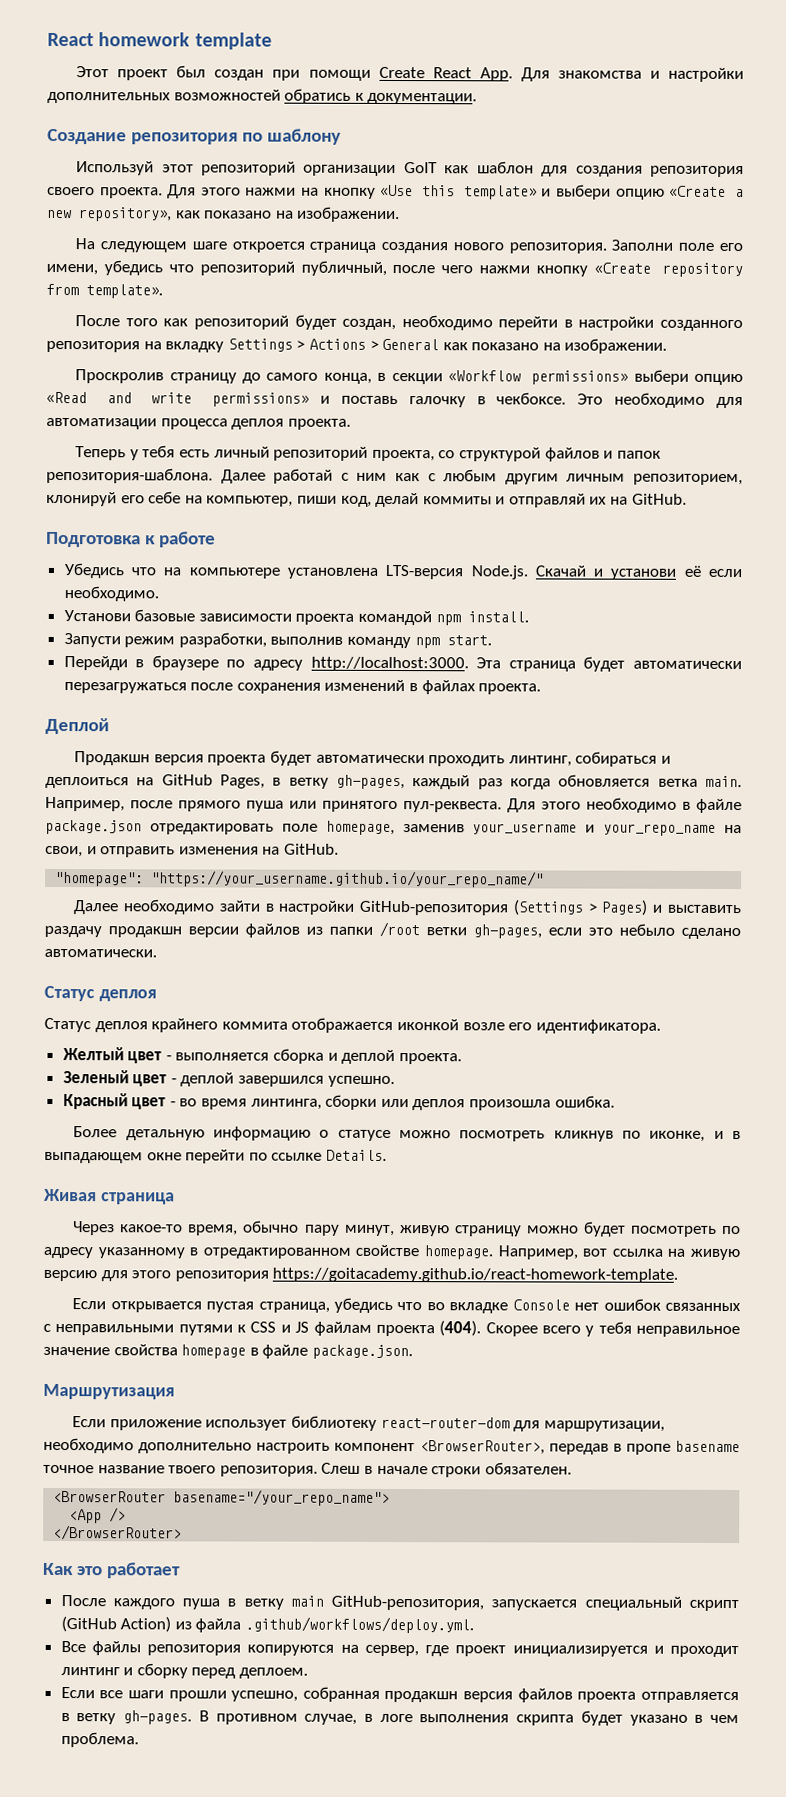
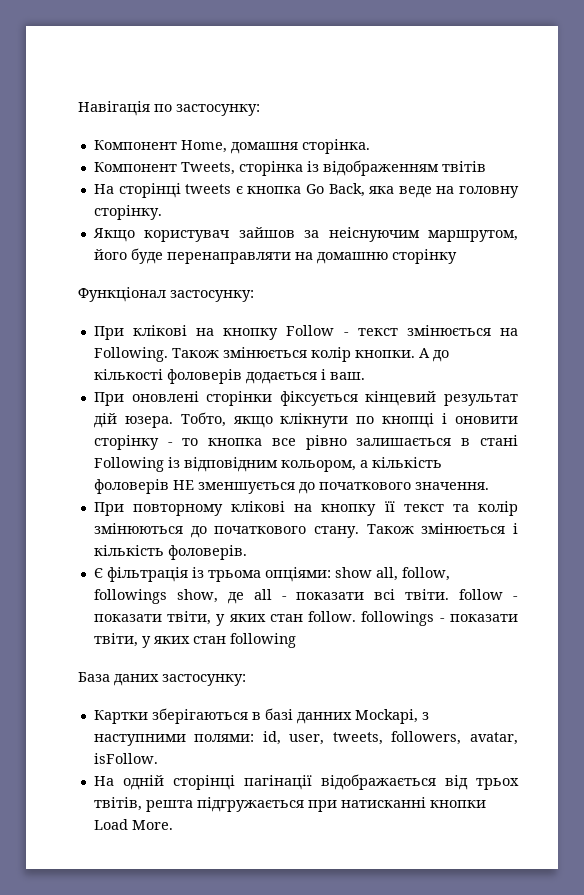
- React homework template
- Этот проект был создан при помощи Create React App. Для знакомства и настройки дополнительных возможностей обратись к документации.
- Создание репозитория по шаблону
- Используй этот репозиторий организации GoIT как шаблон для создания репозитория своего проекта. Для этого нажми на кнопку «Use this template» и выбери опцию «Create a new repository», как показано на изображении.
- На следующем шаге откроется страница создания нового репозитория. Заполни поле его имени, убедись что репозиторий публичный, после чего нажми кнопку «Create repository from template».
- После того как репозиторий будет создан, необходимо перейти в настройки созданного репозитория на вкладку Settings > Actions > General как показано на изображении.
- Проскролив страницу до самого конца, в секции «Workflow permissions» выбери опцию «Read and write permissions» и поставь галочку в чекбоксе. Это необходимо для автоматизации процесса деплоя проекта.
- Теперь у тебя есть личный репозиторий проекта, со структурой файлов и папок репозитория-шаблона. Далее работай с ним как с любым другим личным репозиторием, клонируй его себе на компьютер, пиши код, делай коммиты и отправляй их на GitHub.
- Подготовка к работе
- Убедись что на компьютере установлена LTS-версия Node.js. Скачай и установи её если необходимо.
- Установи базовые зависимости проекта командой npm install.
- Запусти режим разработки, выполнив команду npm start.
- Перейди в браузере по адресу http://localhost:3000. Эта страница будет автоматически перезагружаться после сохранения изменений в файлах проекта.
- Деплой
- Продакшн версия проекта будет автоматически проходить линтинг, собираться и деплоиться на GitHub Pages, в ветку gh-pages, каждый раз когда обновляется ветка main. Например, после прямого пуша или принятого пул-реквеста. Для этого необходимо в файле package.json отредактировать поле homepage, заменив your_username и your_repo_name на свои, и отправить изменения на GitHub.
- "homepage": "https://your_username.github.io/your_repo_name/"
- Далее необходимо зайти в настройки GitHub-репозитория (Settings > Pages) и выставить раздачу продакшн версии файлов из папки /root ветки gh-pages, если это небыло сделано автоматически.
- Статус деплоя
- Статус деплоя крайнего коммита отображается иконкой возле его идентификатора.
- Желтый цвет - выполняется сборка и деплой проекта.
- Зеленый цвет - деплой завершился успешно.
- Красный цвет - во время линтинга, сборки или деплоя произошла ошибка.
- Более детальную информацию о статусе можно посмотреть кликнув по иконке, и в выпадающем окне перейти по ссылке Details.
- Живая страница
- Через какое-то время, обычно пару минут, живую страницу можно будет посмотреть по адресу указанному в отредактированном свойстве homepage. Например, вот ссылка на живую версию для этого репозитория https://goitacademy.github.io/react-homework-template.
- Если открывается пустая страница, убедись что во вкладке Console нет ошибок связанных с неправильными путями к CSS и JS файлам проекта (404). Скорее всего у тебя неправильное значение свойства homepage в файле package.json.
- Маршрутизация
- Если приложение использует библиотеку react-router-dom для маршрутизации, необходимо дополнительно настроить компонент <BrowserRouter>, передав в пропе basename точное название твоего репозитория. Слеш в начале строки обязателен.
- <BrowserRouter basename="/your_repo_name">
- <App />
- </BrowserRouter>
- Как это работает
- После каждого пуша в ветку main GitHub-репозитория, запускается специальный скрипт (GitHub Action) из файла .github/workflows/deploy.yml.
- Все файлы репозитория копируются на сервер, где проект инициализируется и проходит линтинг и сборку перед деплоем.
- Если все шаги прошли успешно, собранная продакшн версия файлов проекта отправляется в ветку gh-pages. В противном случае, в логе выполнения скрипта будет указано в чем проблема.
+ Навігація по застосунку:
+ Компонент Home, домашня сторінка.
+ Компонент Тweets, сторінка із відображенням твітів
+ На сторінці tweets є кнопка Go Back, яка веде на головну сторінку.
+ Якщо користувач зайшов за неіснуючим маршрутом, його буде перенаправляти на домашню сторінку
+ Функціонал застосунку:
+ При клікові на кнопку Follow - текст змінюється на Following. Також змінюється колір кнопки. А до кількості фоловерів додається і ваш.
+ При оновлені сторінки фіксується кінцевий результат дій юзера. Тобто, якщо клікнути по кнопці і оновити сторінку - то кнопка все рівно залишається в стані Following із відповідним кольором, а кількість фоловерів НЕ зменшується до початкового значення.
+ При повторному клікові на кнопку її текст та колір змінюються до початкового стану. Також змінюється і кількість фоловерів.
+ Є фільтрація із трьома опціями: show all, follow, followings show, де all - показати всі твіти. follow - показати твіти, у яких стан follow. followings - показати твіти, у яких стан following
+ База даних застосунку:
+ Картки зберігаються в базі данних Mockapi, з наступними полями: id, user, tweets, followers, avatar, isFollow.
+ На одній сторінці пагінації відображається від трьох твітів, решта підгружається при натисканні кнопки Load More.

